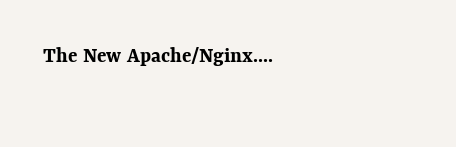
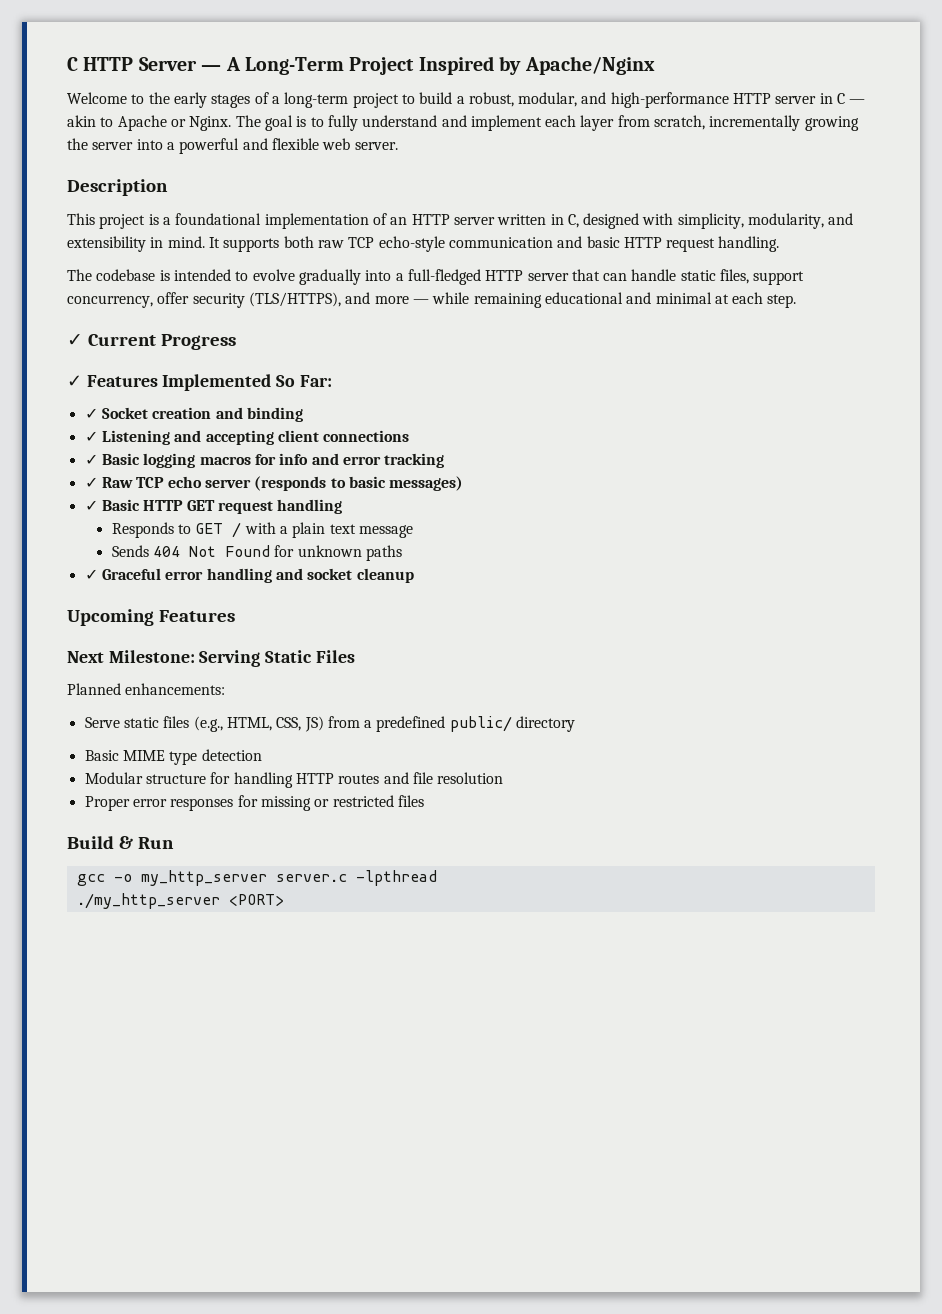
- The New Apache/Nginx....
+ C HTTP Server — A Long-Term Project Inspired by Apache/Nginx
+ Welcome to the early stages of a long-term project to build a robust, modular, and high-performance HTTP server in C — akin to Apache or Nginx. The goal is to fully understand and implement each layer from scratch, incrementally growing the server into a powerful and flexible web server.
+ Description
+ This project is a foundational implementation of an HTTP server written in C, designed with simplicity, modularity, and extensibility in mind. It supports both raw TCP echo-style communication and basic HTTP request handling.
+ The codebase is intended to evolve gradually into a full-fledged HTTP server that can handle static files, support concurrency, offer security (TLS/HTTPS), and more — while remaining educational and minimal at each step.
+ ✓ Current Progress
+ ✓ Features Implemented So Far:
+ ✓ Socket creation and binding
+ ✓ Listening and accepting client connections
+ ✓ Basic logging macros for info and error tracking
+ ✓ Raw TCP echo server (responds to basic messages)
+ ✓ Basic HTTP GET request handling
+ Responds to GET / with a plain text message
+ Sends 404 Not Found for unknown paths
+ ✓ Graceful error handling and socket cleanup
+ Upcoming Features
+ Next Milestone: Serving Static Files
+ Planned enhancements:
+ Serve static files (e.g., HTML, CSS, JS) from a predefined public/ directory
+ Basic MIME type detection
+ Modular structure for handling HTTP routes and file resolution
+ Proper error responses for missing or restricted files
+ Build & Run
+ gcc -o my_http_server server.c -lpthread
+ ./my_http_server <PORT>

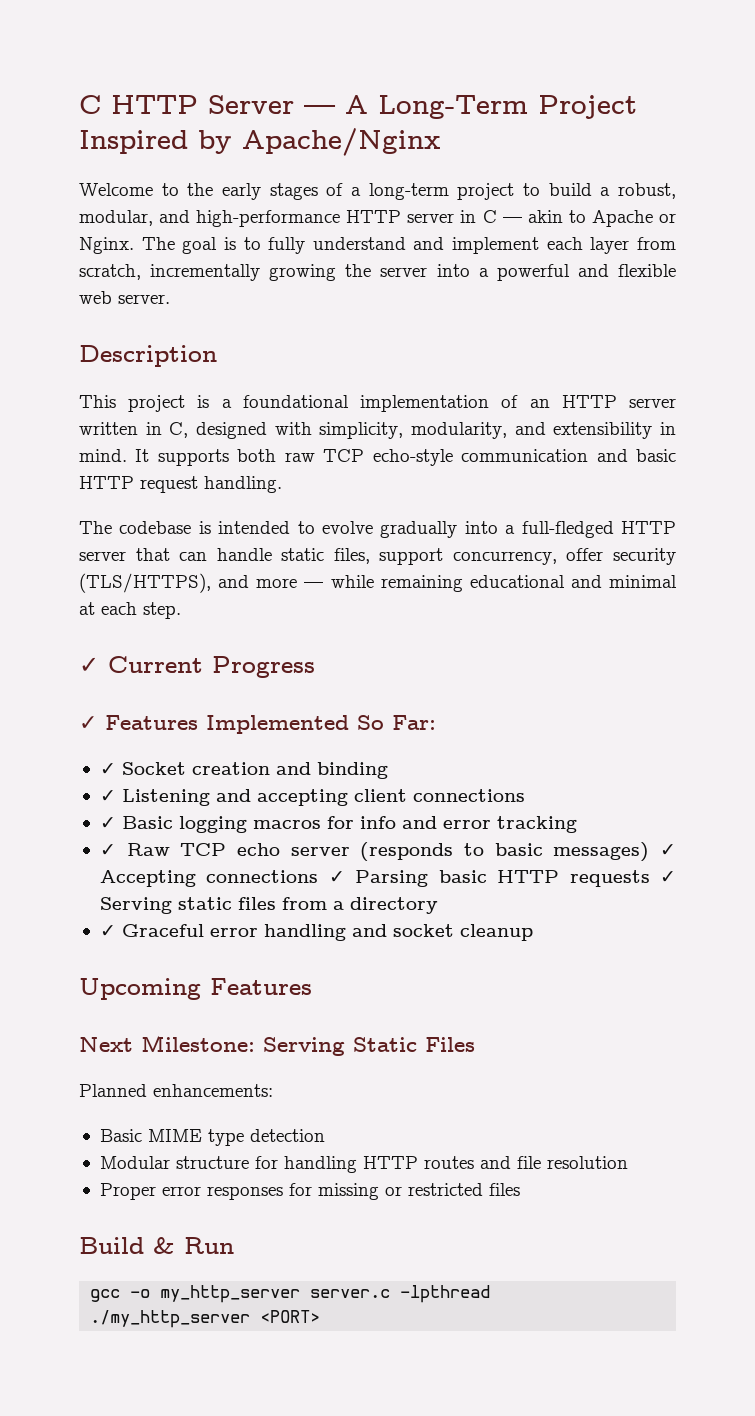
- ✓ Raw TCP echo server (responds to basic messages)
- ✓ Basic HTTP GET request handling
- Responds to GET / with a plain text message
- Sends 404 Not Found for unknown paths
+ ✓ Raw TCP echo server (responds to basic messages) ✓ Accepting connections ✓ Parsing basic HTTP requests ✓ Serving static files from a directory
- Serve static files (e.g., HTML, CSS, JS) from a predefined public/ directory

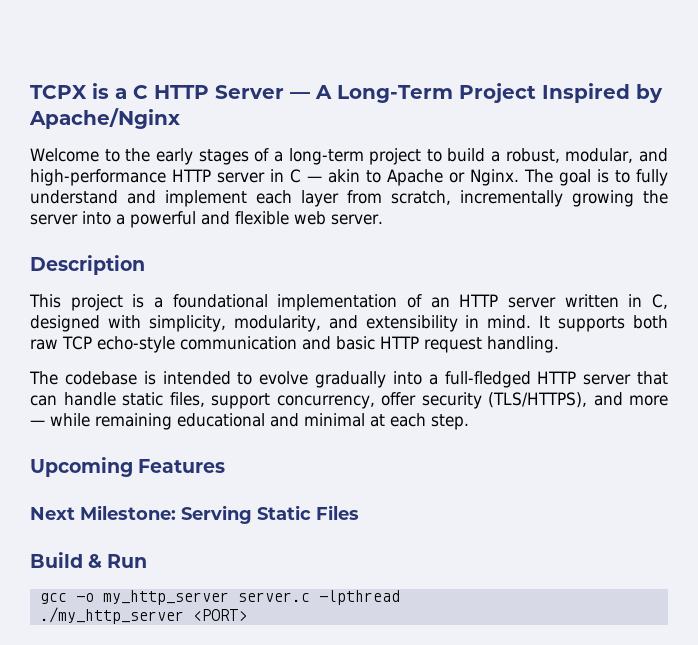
- C HTTP Server — A Long-Term Project Inspired by Apache/Nginx
+ TCPX is a C HTTP Server — A Long-Term Project Inspired by Apache/Nginx
- ✓ Current Progress
- ✓ Features Implemented So Far:
- ✓ Socket creation and binding
- ✓ Listening and accepting client connections
- ✓ Basic logging macros for info and error tracking
- ✓ Raw TCP echo server (responds to basic messages) ✓ Accepting connections ✓ Parsing basic HTTP requests ✓ Serving static files from a directory
- ✓ Graceful error handling and socket cleanup
- Planned enhancements:
- Basic MIME type detection
- Modular structure for handling HTTP routes and file resolution
- Proper error responses for missing or restricted files

